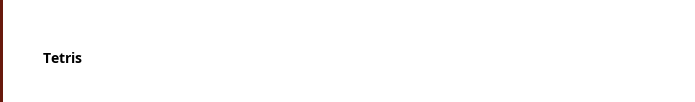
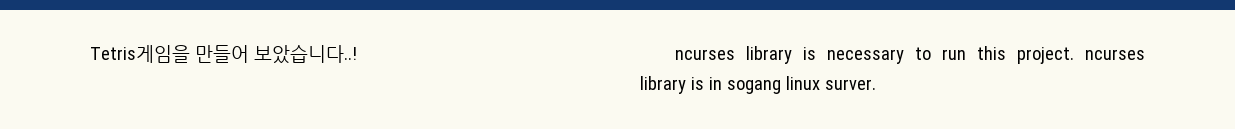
- Tetris
+ Tetris게임을 만들어 보았습니다..!
+ ncurses library is necessary to run this project. ncurses library is in sogang linux surver.

